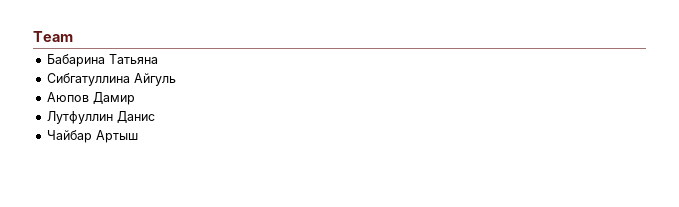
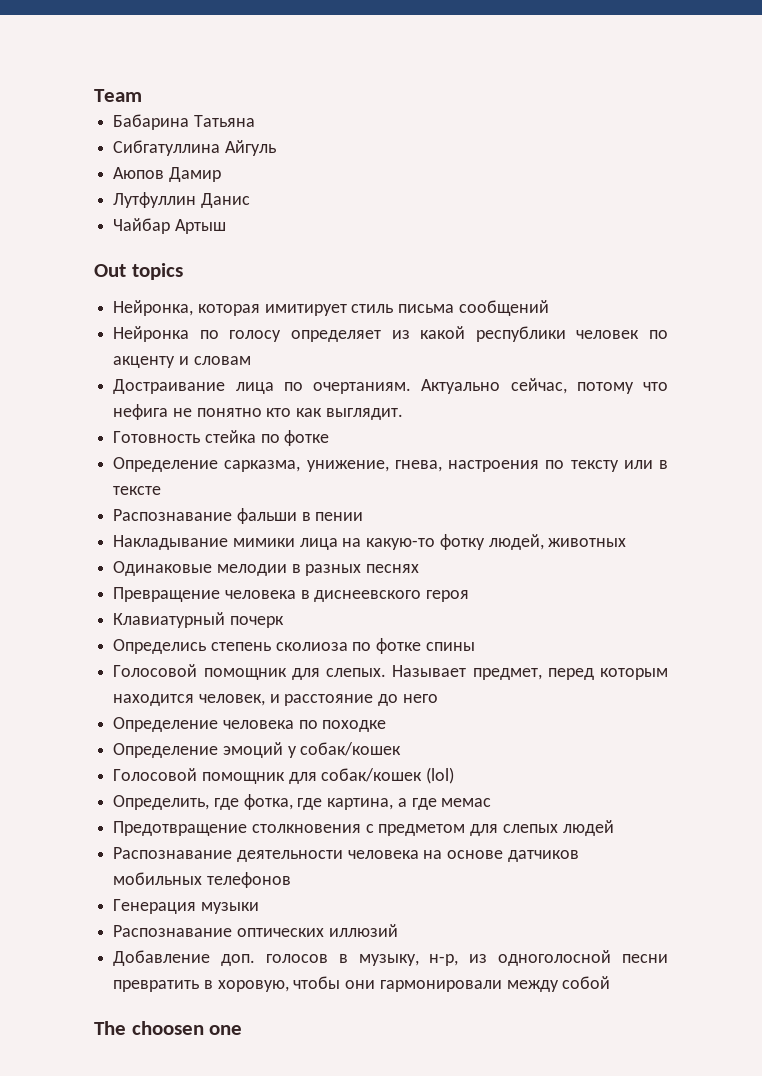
+ Out topics
+ Нейронка, которая имитирует стиль письма сообщений
+ Нейронка по голосу определяет из какой республики человек по акценту и словам
+ Достраивание лица по очертаниям. Актуально сейчас, потому что нефига не понятно кто как выглядит.
+ Готовность стейка по фотке
+ Определение сарказма, унижение, гнева, настроения по тексту или в тексте
+ Распознавание фальши в пении
+ Накладывание мимики лица на какую-то фотку людей, животных
+ Одинаковые мелодии в разных песнях
+ Превращение человека в диснеевского героя
+ Клавиатурный почерк
+ Определись степень сколиоза по фотке спины
+ Голосовой помощник для слепых. Называет предмет, перед которым находится человек, и расстояние до него
+ Определение человека по походке
+ Определение эмоций у собак/кошек
+ Голосовой помощник для собак/кошек (lol)
+ Определить, где фотка, где картина, а где мемас
+ Предотвращение столкновения с предметом для слепых людей
+ Распознавание деятельности человека на основе датчиков мобильных телефонов
+ Генерация музыки
+ Распознавание оптических иллюзий
+ Добавление доп. голосов в музыку, н-р, из одноголосной песни превратить в хоровую, чтобы они гармонировали между собой
+ The choosen one

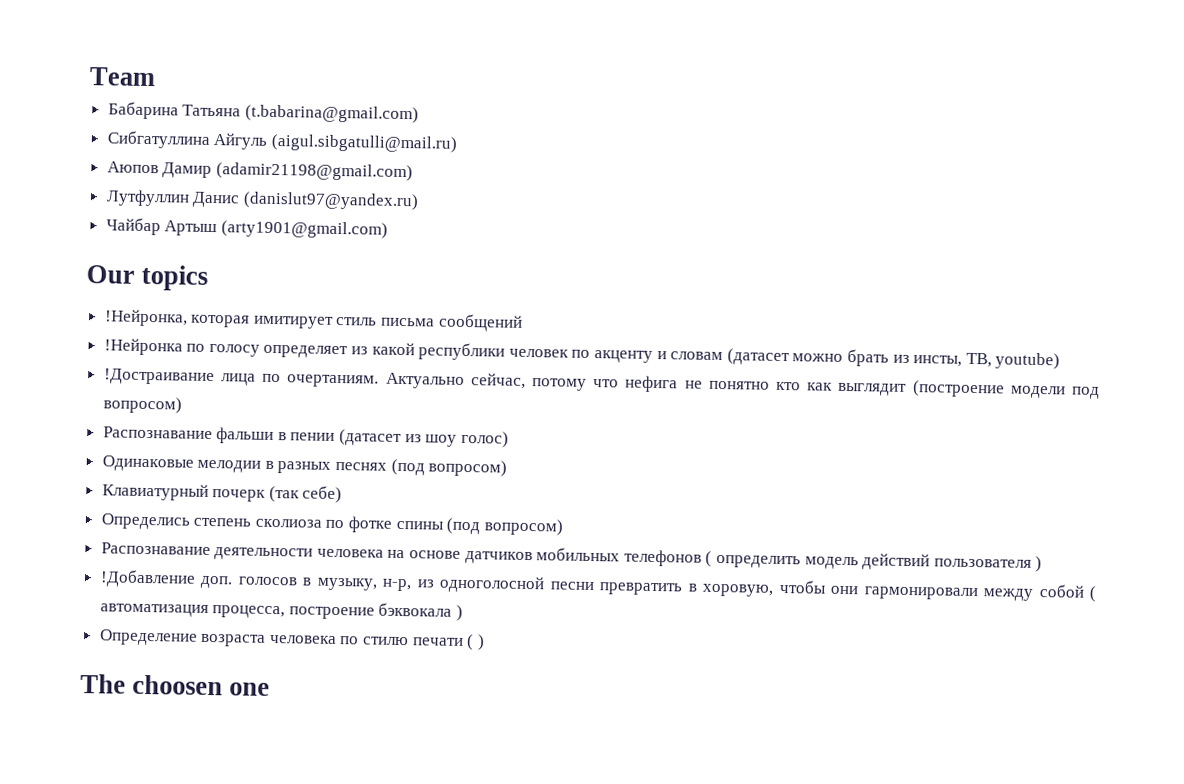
- Бабарина Татьяна
+ Бабарина Татьяна (t.babarina@gmail.com)
- Сибгатуллина Айгуль
+ Сибгатуллина Айгуль (aigul.sibgatulli@mail.ru)
- Аюпов Дамир
+ Аюпов Дамир (adamir21198@gmail.com)
- Лутфуллин Данис
+ Лутфуллин Данис (danislut97@yandex.ru)
- Чайбар Артыш
- Out topics
+ Чайбар Артыш (arty1901@gmail.com)
+ Our topics
- Нейронка, которая имитирует стиль письма сообщений
+ !Нейронка, которая имитирует стиль письма сообщений
- Нейронка по голосу определяет из какой республики человек по акценту и словам
- Достраивание лица по очертаниям.
+ !Нейронка по голосу определяет из какой республики человек по акценту и словам (датасет можно брать из инсты, ТВ, youtube)
+ !Достраивание лица по очертаниям.
- Актуально сейчас, потому что нефига не понятно кто как выглядит.
- Готовность стейка по фотке
- Определение сарказма, унижение, гнева, настроения по тексту или в тексте
- Распознавание фальши в пении
- Накладывание мимики лица на какую-то фотку людей, животных
+ Актуально сейчас, потому что нефига не понятно кто как выглядит (построение модели под вопросом)
+ Распознавание фальши в пении (датасет из шоу голос)
- Одинаковые мелодии в разных песнях
- Превращение человека в диснеевского героя
+ Одинаковые мелодии в разных песнях (под вопросом)
- Клавиатурный почерк
+ Клавиатурный почерк (так себе)
- Определись степень сколиоза по фотке спины
- Голосовой помощник для слепых. Называет предмет, перед которым находится человек, и расстояние до него
- Определение человека по походке
- Определение эмоций у собак/кошек
- Голосовой помощник для собак/кошек (lol)
- Определить, где фотка, где картина, а где мемас
- Предотвращение столкновения с предметом для слепых людей
+ Определись степень сколиоза по фотке спины (под вопросом)
- Распознавание деятельности человека на основе датчиков мобильных телефонов
- Генерация музыки
- Распознавание оптических иллюзий
- Добавление доп. голосов в музыку, н-р, из одноголосной песни превратить в хоровую, чтобы они гармонировали между собой
+ Распознавание деятельности человека на основе датчиков мобильных телефонов ( определить модель действий пользователя )
+ !Добавление доп. голосов в музыку, н-р, из одноголосной песни превратить в хоровую, чтобы они гармонировали между собой ( автоматизация процесса, построение бэквокала )
+ Определение возраста человека по стилю печати ( )

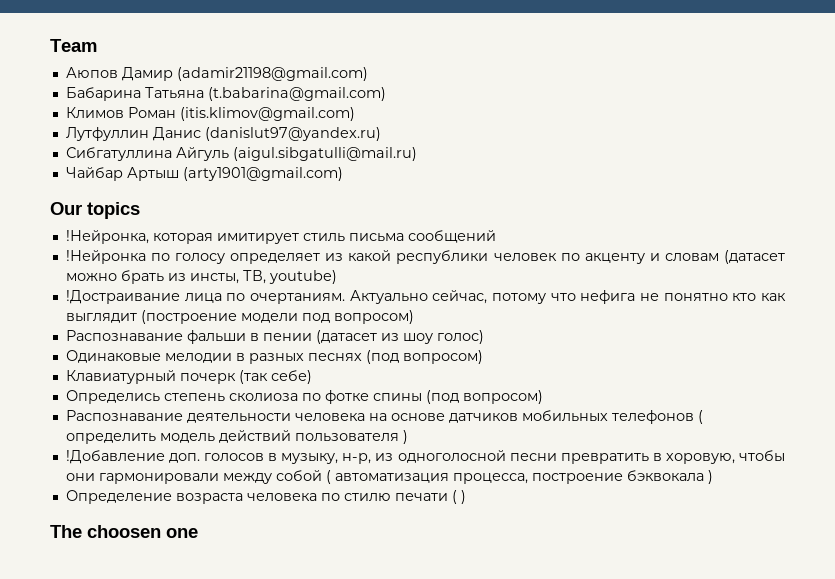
+ Аюпов Дамир (adamir21198@gmail.com)
- Сибгатуллина Айгуль (aigul.sibgatulli@mail.ru)
- Аюпов Дамир (adamir21198@gmail.com)
+ Климов Роман (itis.klimov@gmail.com)
+ Сибгатуллина Айгуль (aigul.sibgatulli@mail.ru)

